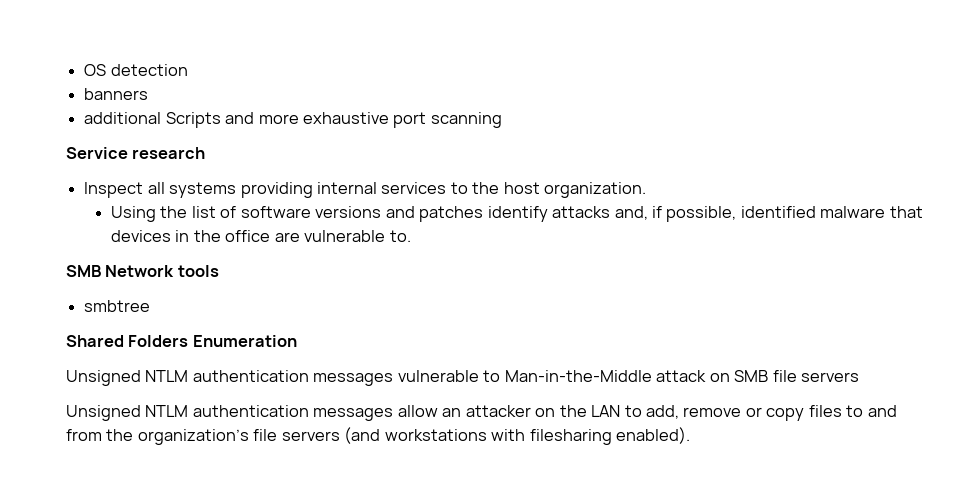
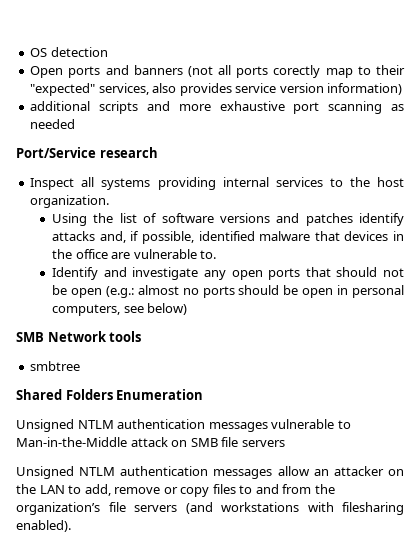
- banners
+ Open ports and banners (not all ports corectly map to their "expected" services, also provides service version information)
- additional Scripts and more exhaustive port scanning
- Service research
+ additional scripts and more exhaustive port scanning as needed
+ Port/Service research
+ Identify and investigate any open ports that should not be open (e.g.: almost no ports should be open in personal computers, see below)

